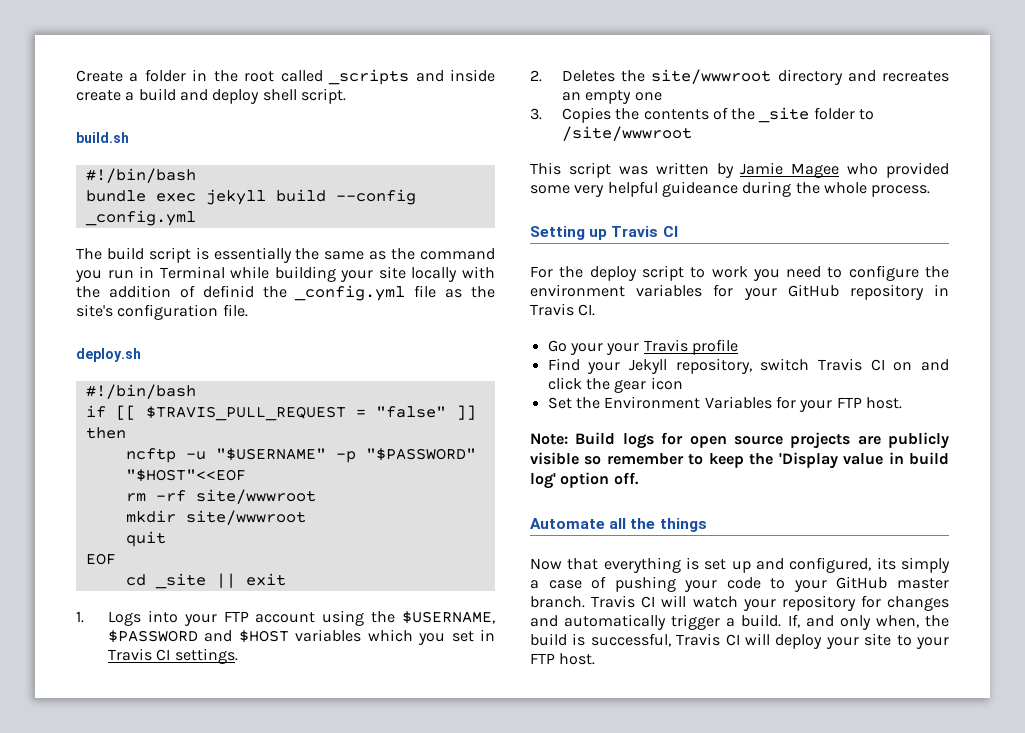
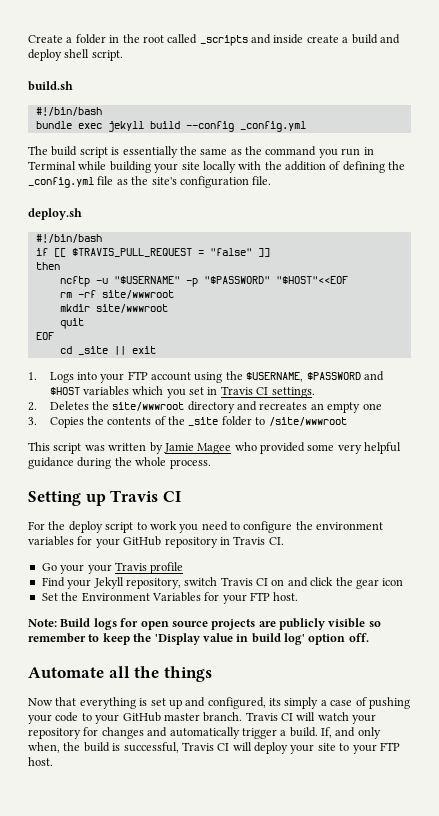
- The build script is essentially the same as the command you run in Terminal while building your site locally with the addition of definid the _config.yml file as the site's configuration file.
+ The build script is essentially the same as the command you run in Terminal while building your site locally with the addition of defining the _config.yml file as the site's configuration file.
- This script was written by Jamie Magee who provided some very helpful guideance during the whole process.
+ This script was written by Jamie Magee who provided some very helpful guidance during the whole process.

